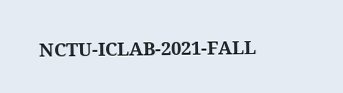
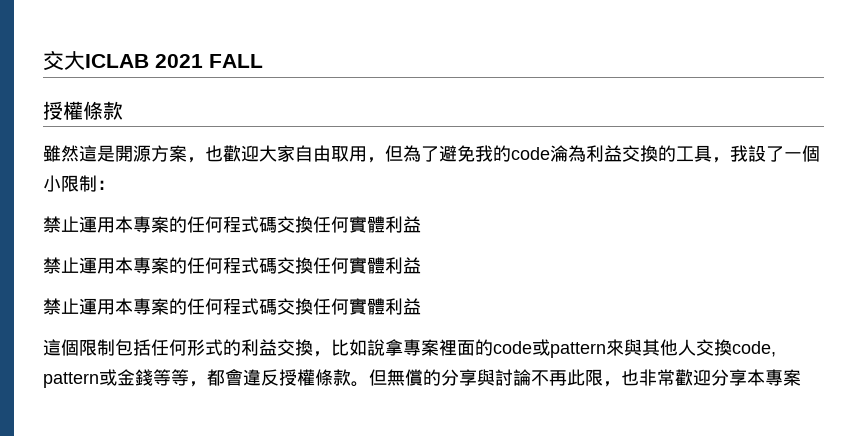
- NCTU-ICLAB-2021-FALL
+ 交大ICLAB 2021 FALL
+ 授權條款
+ 雖然這是開源方案，也歡迎大家自由取用，但為了避免我的code淪為利益交換的工具，我設了一個小限制：
+ 禁止運用本專案的任何程式碼交換任何實體利益
+ 禁止運用本專案的任何程式碼交換任何實體利益
+ 禁止運用本專案的任何程式碼交換任何實體利益
+ 這個限制包括任何形式的利益交換，比如說拿專案裡面的code或pattern來與其他人交換code, pattern或金錢等等，都會違反授權條款。但無償的分享與討論不再此限，也非常歡迎分享本專案

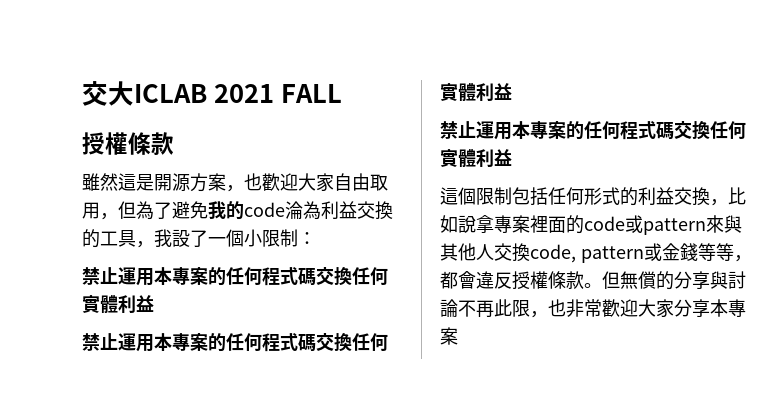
- 但無償的分享與討論不再此限，也非常歡迎分享本專案
+ 但無償的分享與討論不再此限，也非常歡迎大家分享本專案

